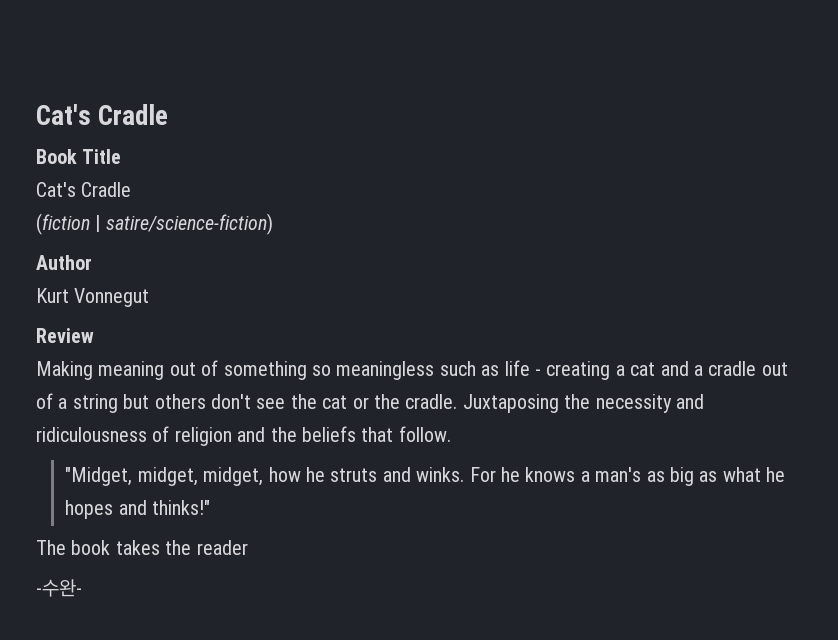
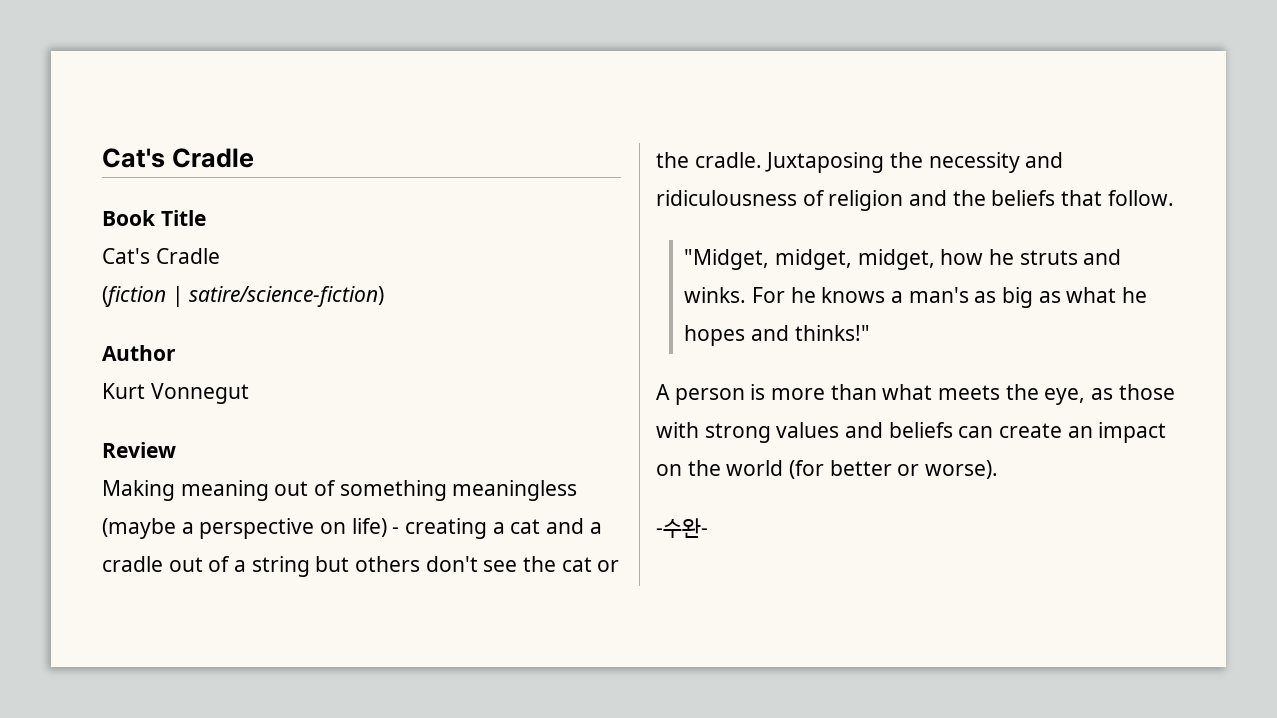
- Making meaning out of something so meaningless such as life - creating a cat and a cradle out of a string but others don't see the cat or the cradle.
+ Making meaning out of something meaningless (maybe a perspective on life) - creating a cat and a cradle out of a string but others don't see the cat or the cradle.
- The book takes the reader
+ A person is more than what meets the eye, as those with strong values and beliefs can create an impact on the world (for better or worse).

